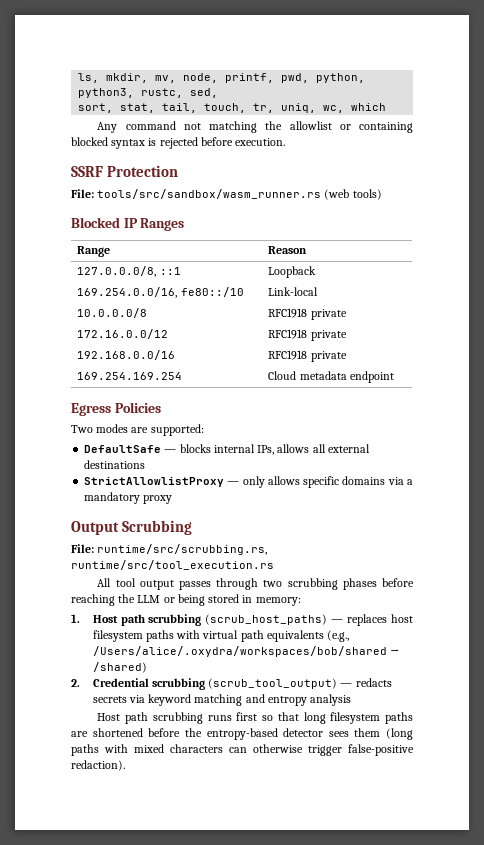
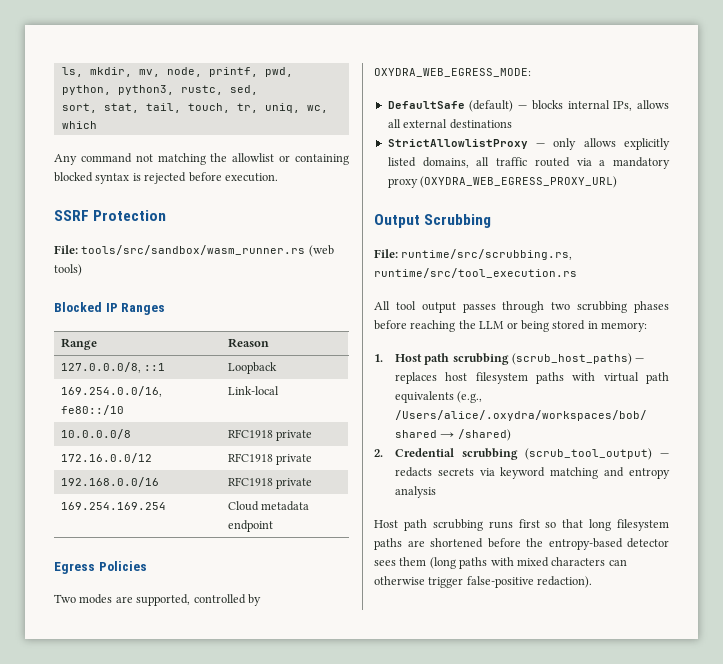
- Two modes are supported:
+ Two modes are supported, controlled by OXYDRA_WEB_EGRESS_MODE:
- DefaultSafe — blocks internal IPs, allows all external destinations
+ DefaultSafe (default) — blocks internal IPs, allows all external destinations
- StrictAllowlistProxy — only allows specific domains via a mandatory proxy
+ StrictAllowlistProxy — only allows explicitly listed domains, all traffic routed via a mandatory proxy (OXYDRA_WEB_EGRESS_PROXY_URL)

